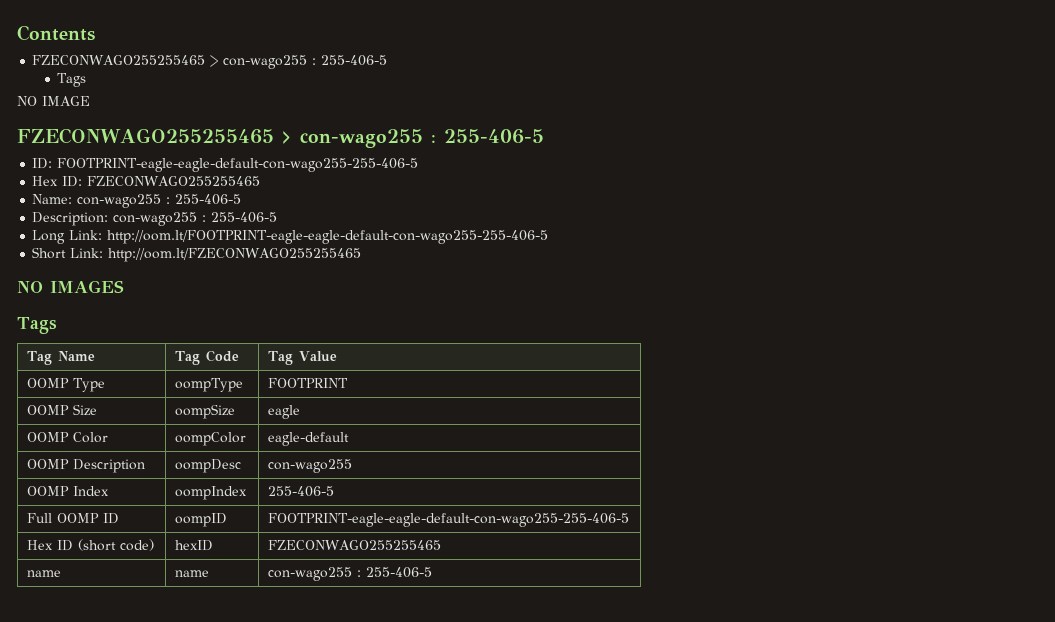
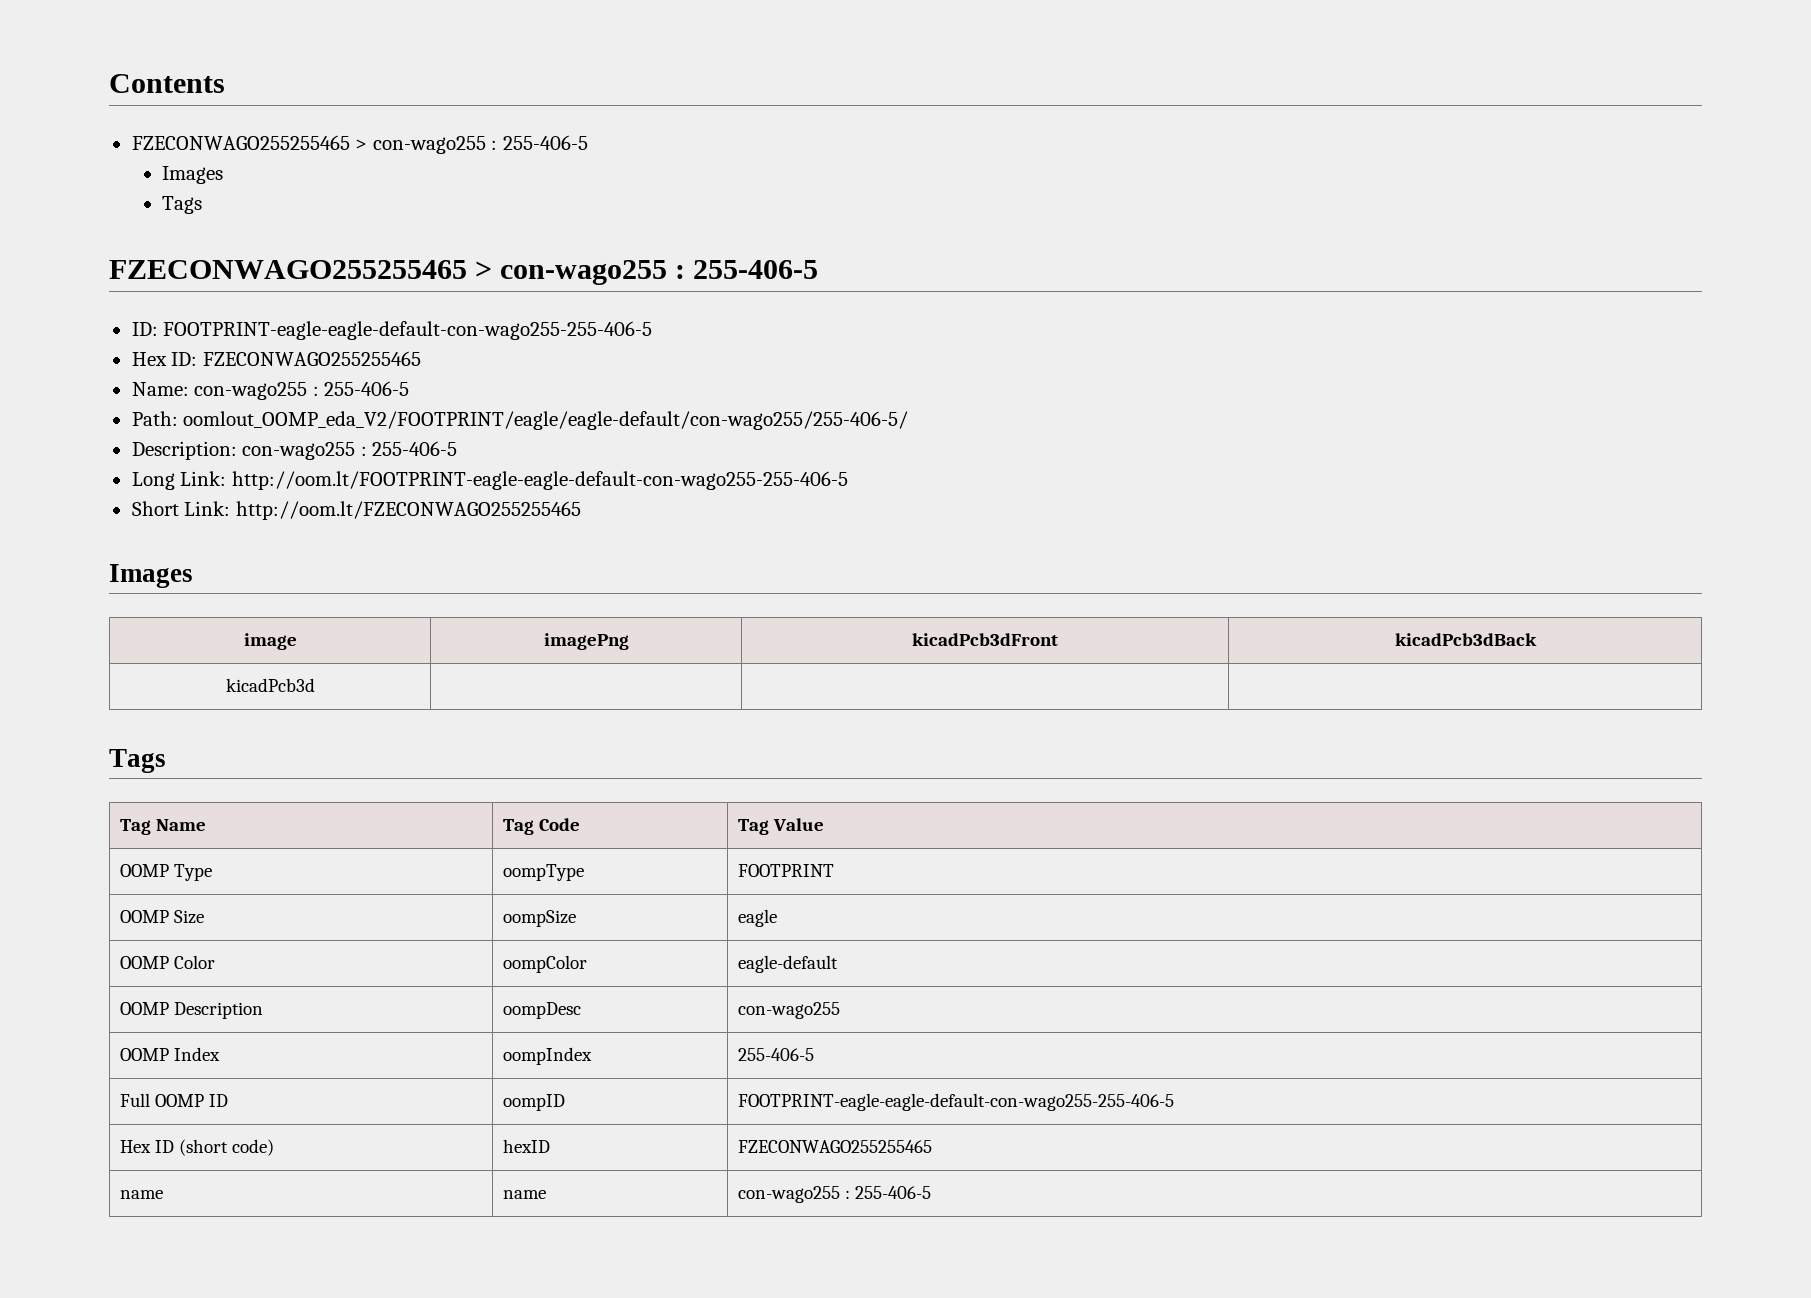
  Contents
  FZECONWAGO255255465 > con-wago255 : 255-406-5
+ Images
  Tags
- NO IMAGE
+ Path: oomlout_OOMP_eda_V2/FOOTPRINT/eagle/eagle-default/con-wago255/255-406-5/
  Short Link: http://oom.lt/FZECONWAGO255255465
- NO IMAGES
+ Images
+ image | imagePng | kicadPcb3dFront | kicadPcb3dBack
+ kicadPcb3d | | |

